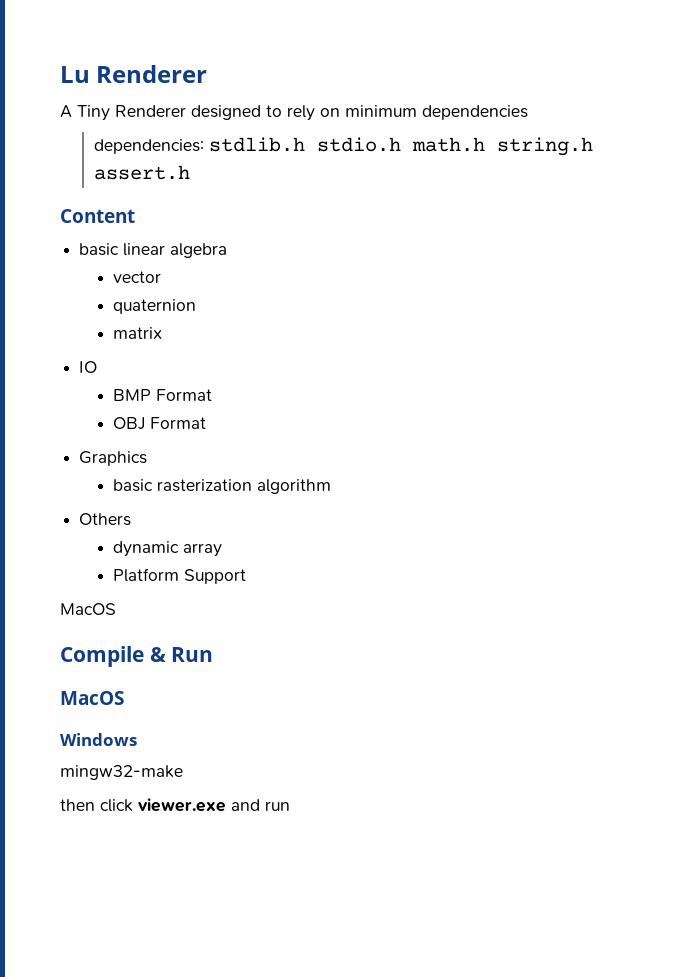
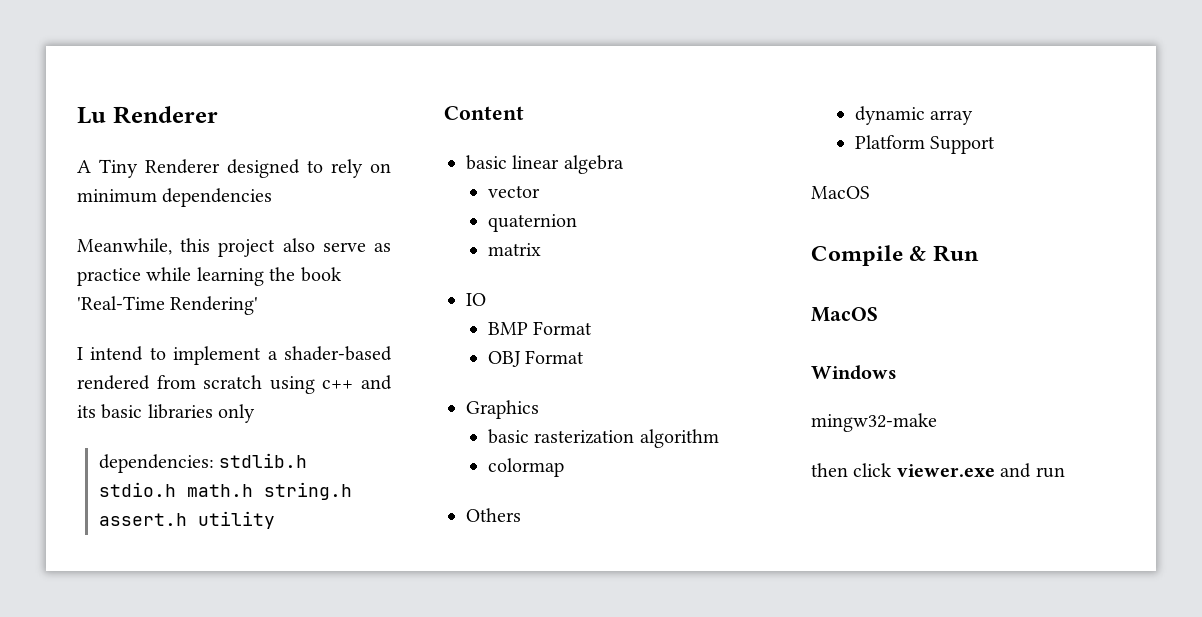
+ Meanwhile, this project also serve as practice while learning the book 'Real-Time Rendering'
+ I intend to implement a shader-based rendered from scratch using c++ and its basic libraries only
- dependencies: stdlib.h stdio.h math.h string.h assert.h
+ dependencies: stdlib.h stdio.h math.h string.h assert.h utility
+ colormap

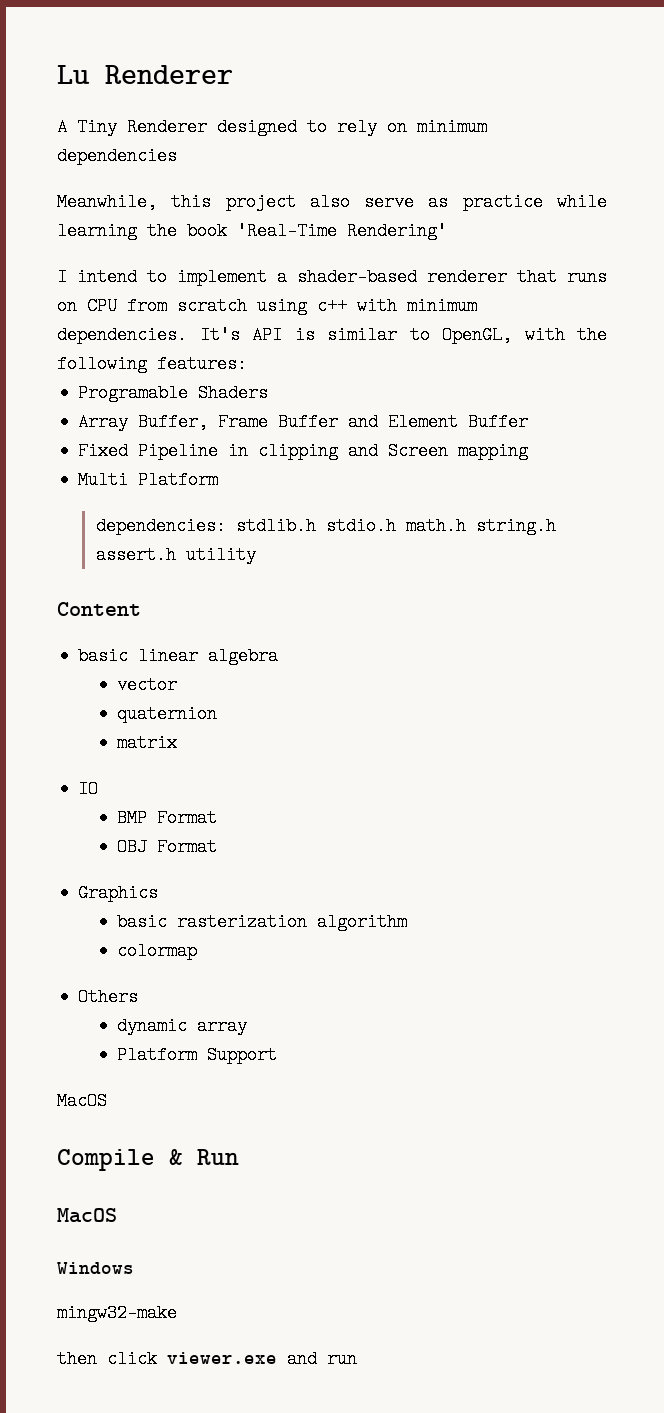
- I intend to implement a shader-based rendered from scratch using c++ and its basic libraries only
+ I intend to implement a shader-based renderer that runs on CPU from scratch using c++ with minimum dependencies. It's API is similar to OpenGL, with the following features:
+ Programable Shaders
+ Array Buffer, Frame Buffer and Element Buffer
+ Fixed Pipeline in clipping and Screen mapping
+ Multi Platform

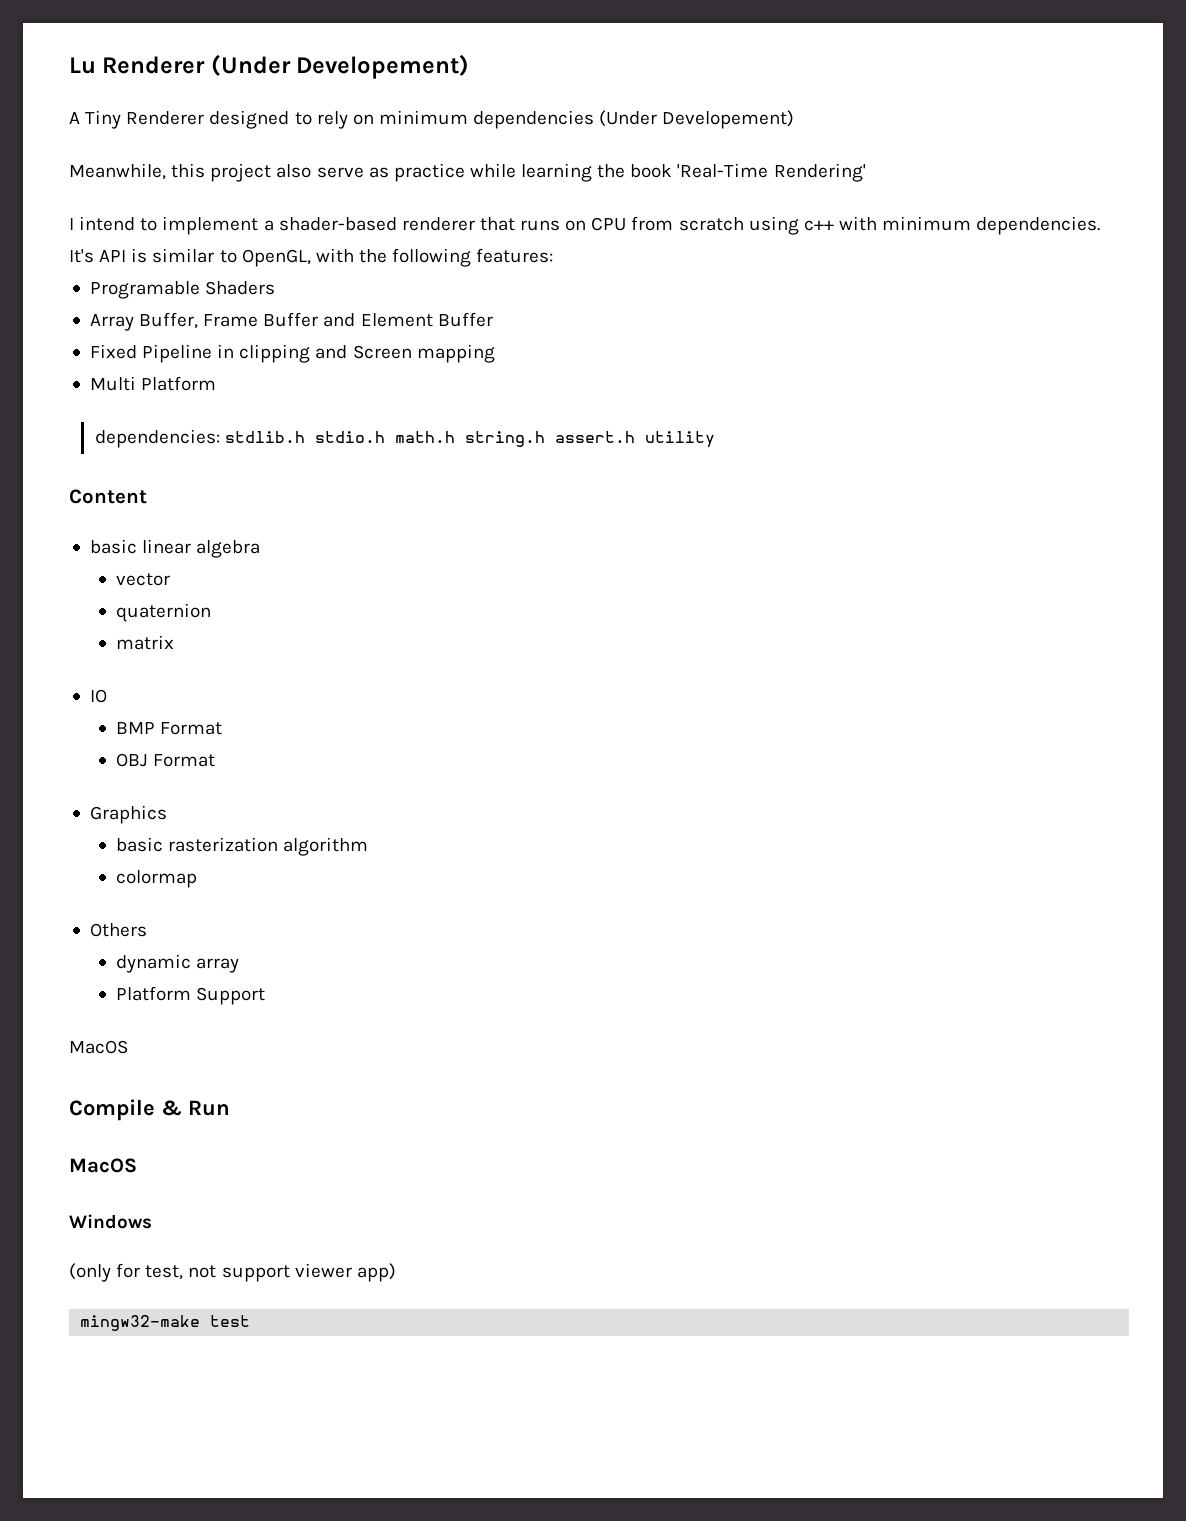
- Lu Renderer
+ Lu Renderer (Under Developement)
- A Tiny Renderer designed to rely on minimum dependencies
+ A Tiny Renderer designed to rely on minimum dependencies (Under Developement)
- mingw32-make
- then click viewer.exe and run
+ (only for test, not support viewer app)
+ mingw32-make test

